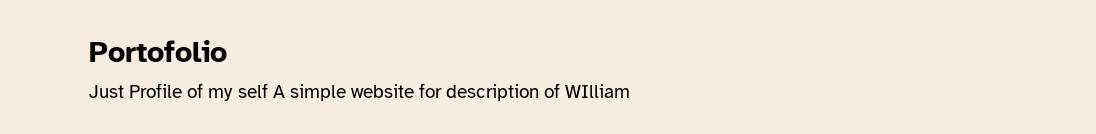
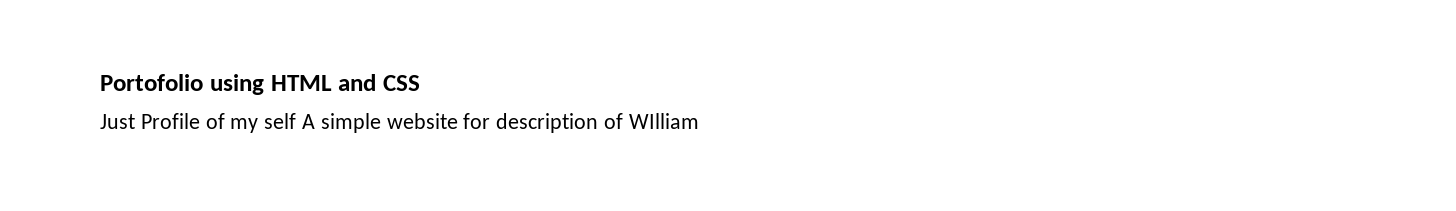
- Portofolio
+ Portofolio using HTML and CSS

